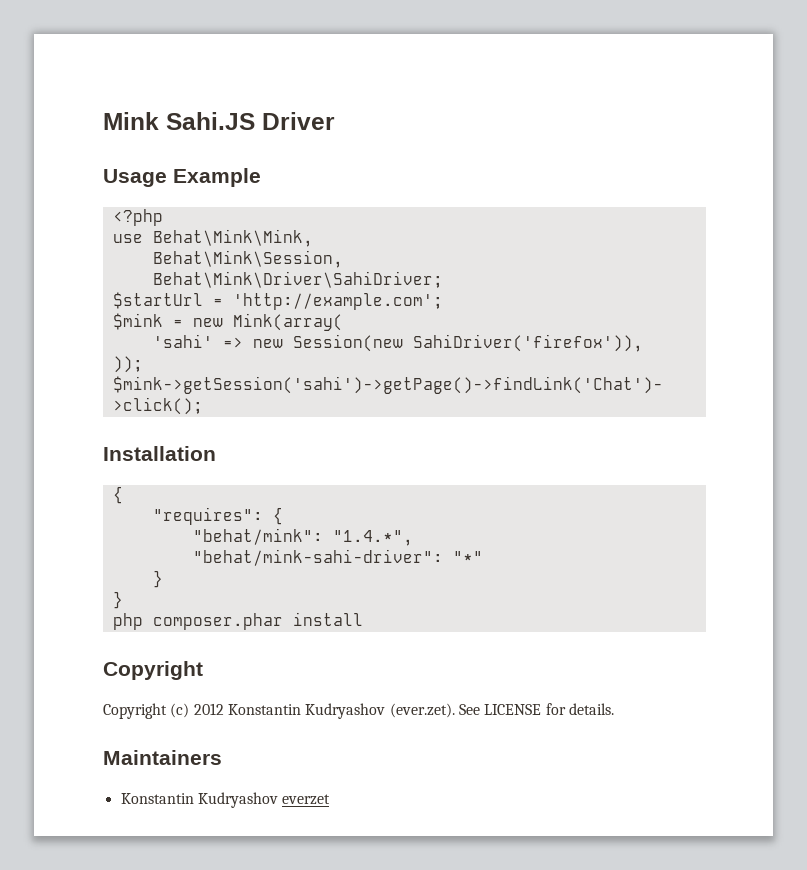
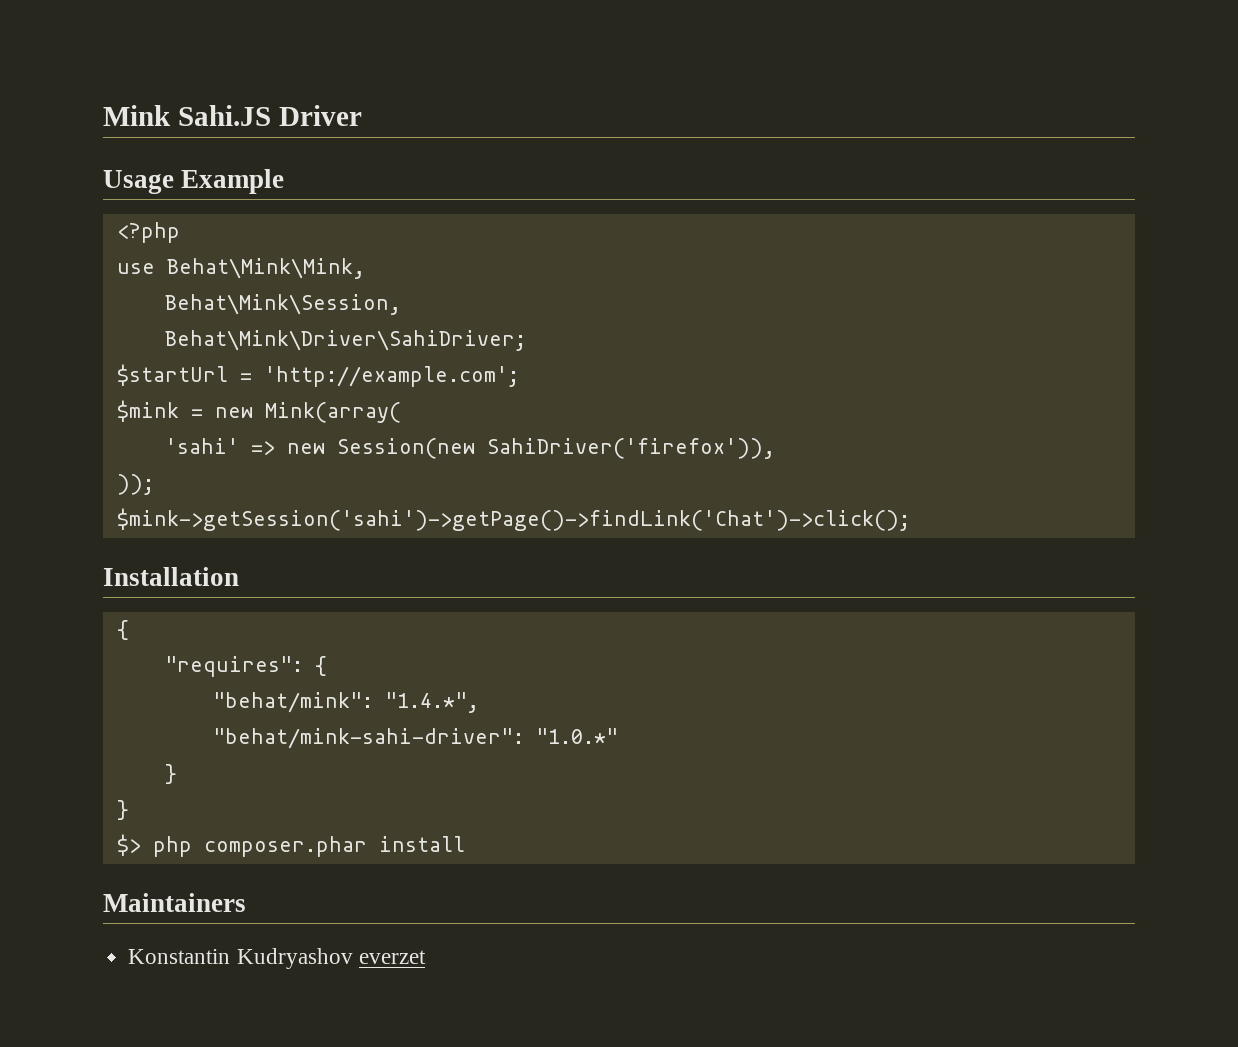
- "behat/mink-sahi-driver": "*"
+ "behat/mink-sahi-driver": "1.0.*"
- php composer.phar install
- Copyright
- Copyright (c) 2012 Konstantin Kudryashov (ever.zet). See LICENSE for details.
+ $> php composer.phar install

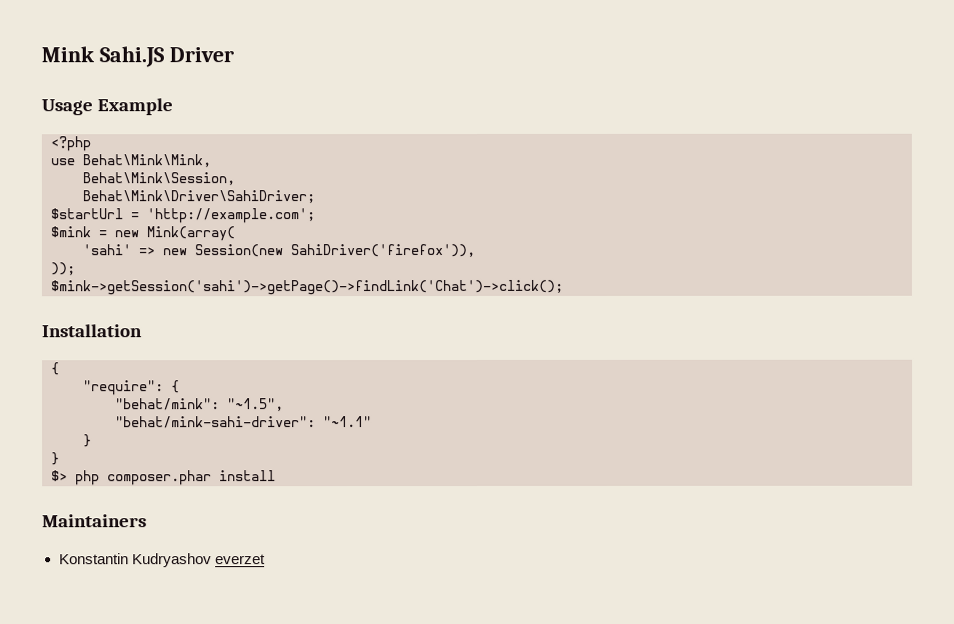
- "requires": {
+ "require": {
- "behat/mink": "1.4.*",
+ "behat/mink": "~1.5",
- "behat/mink-sahi-driver": "1.0.*"
+ "behat/mink-sahi-driver": "~1.1"

